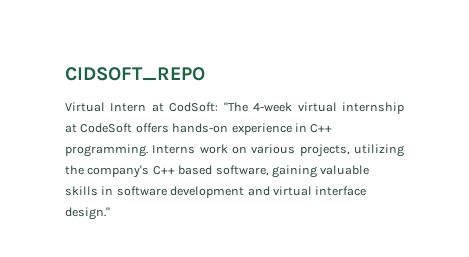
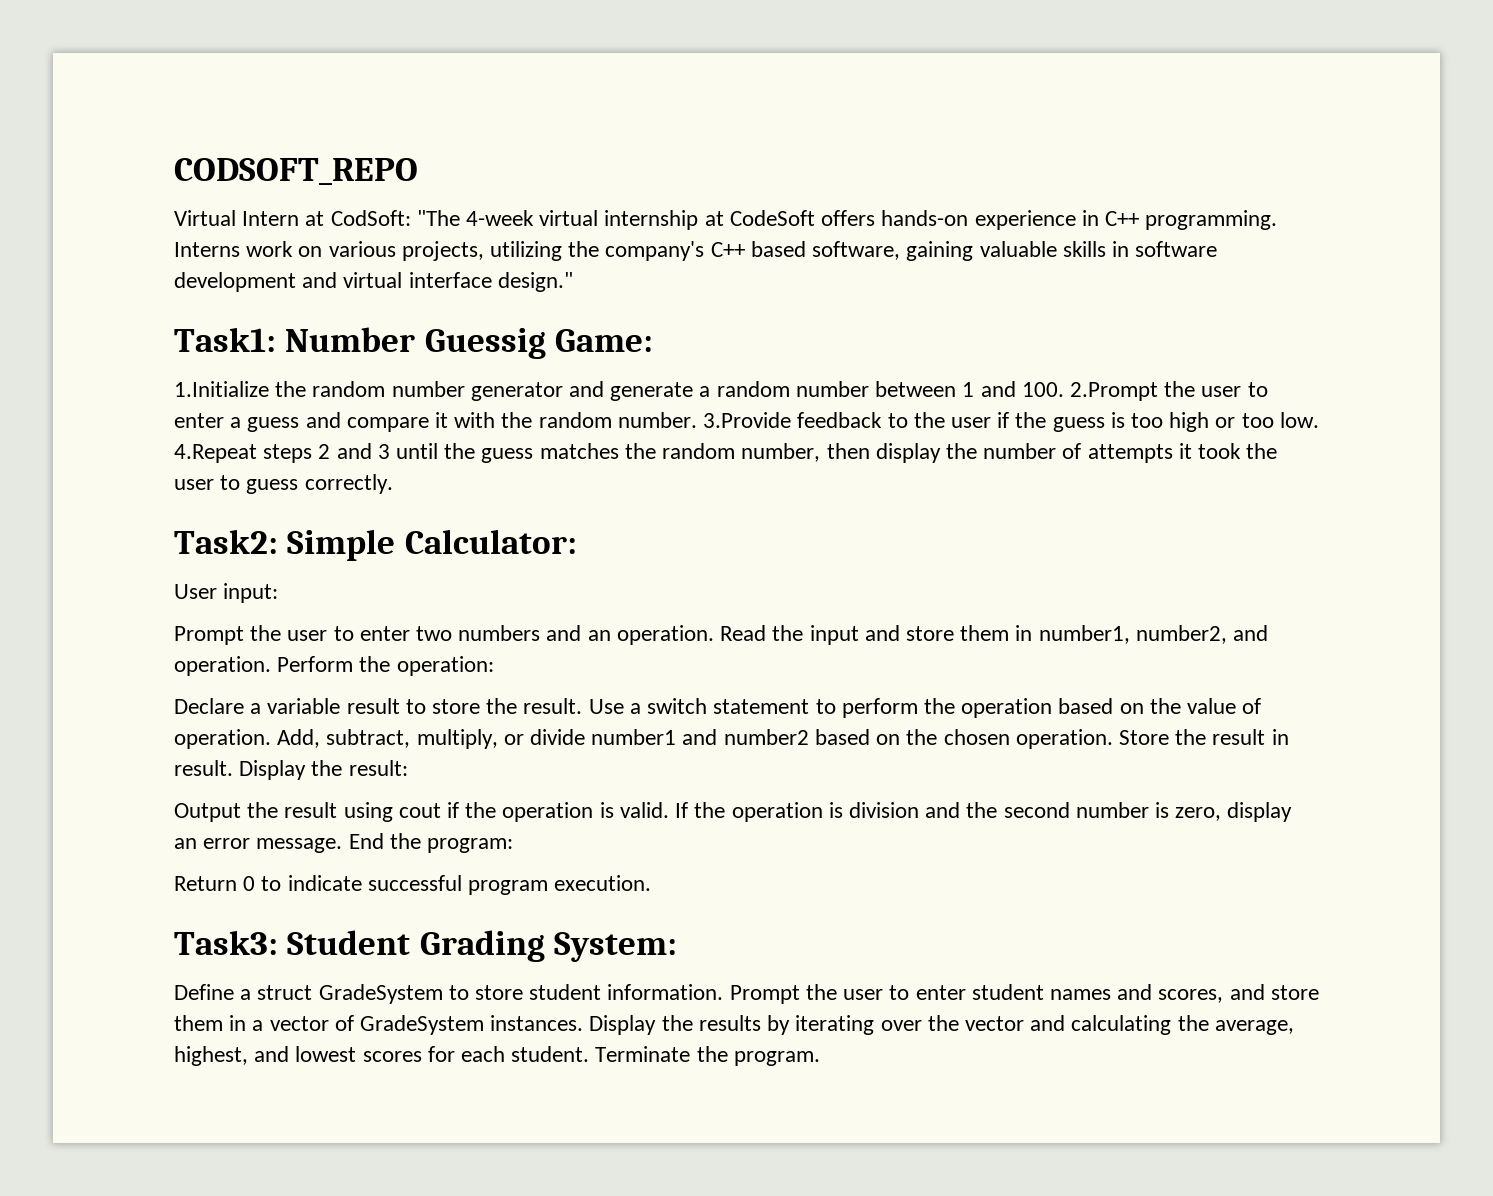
- CIDSOFT_REPO
+ CODSOFT_REPO
+ Task1: Number Guessig Game:
+ 1.Initialize the random number generator and generate a random number between 1 and 100. 2.Prompt the user to enter a guess and compare it with the random number. 3.Provide feedback to the user if the guess is too high or too low. 4.Repeat steps 2 and 3 until the guess matches the random number, then display the number of attempts it took the user to guess correctly.
+ Task2: Simple Calculator:
+ User input:
+ Prompt the user to enter two numbers and an operation. Read the input and store them in number1, number2, and operation. Perform the operation:
+ Declare a variable result to store the result. Use a switch statement to perform the operation based on the value of operation. Add, subtract, multiply, or divide number1 and number2 based on the chosen operation. Store the result in result. Display the result:
+ Output the result using cout if the operation is valid. If the operation is division and the second number is zero, display an error message. End the program:
+ Return 0 to indicate successful program execution.
+ Task3: Student Grading System:
+ Define a struct GradeSystem to store student information. Prompt the user to enter student names and scores, and store them in a vector of GradeSystem instances. Display the results by iterating over the vector and calculating the average, highest, and lowest scores for each student. Terminate the program.

